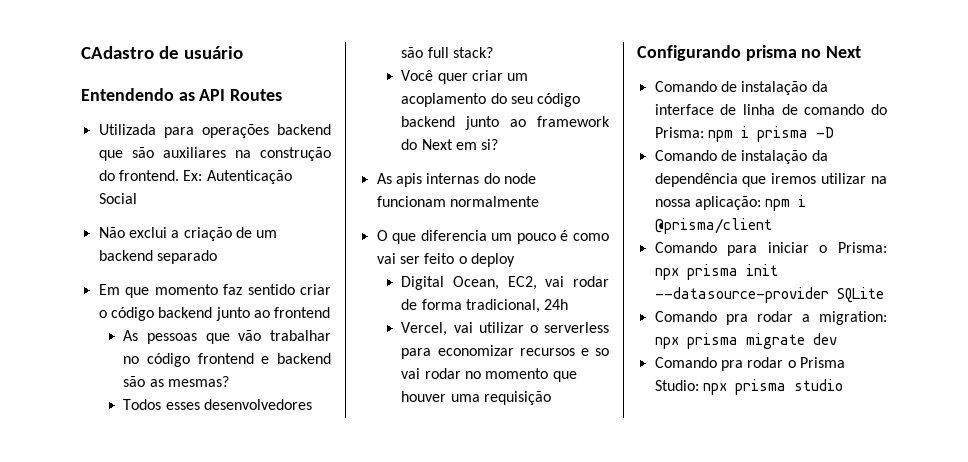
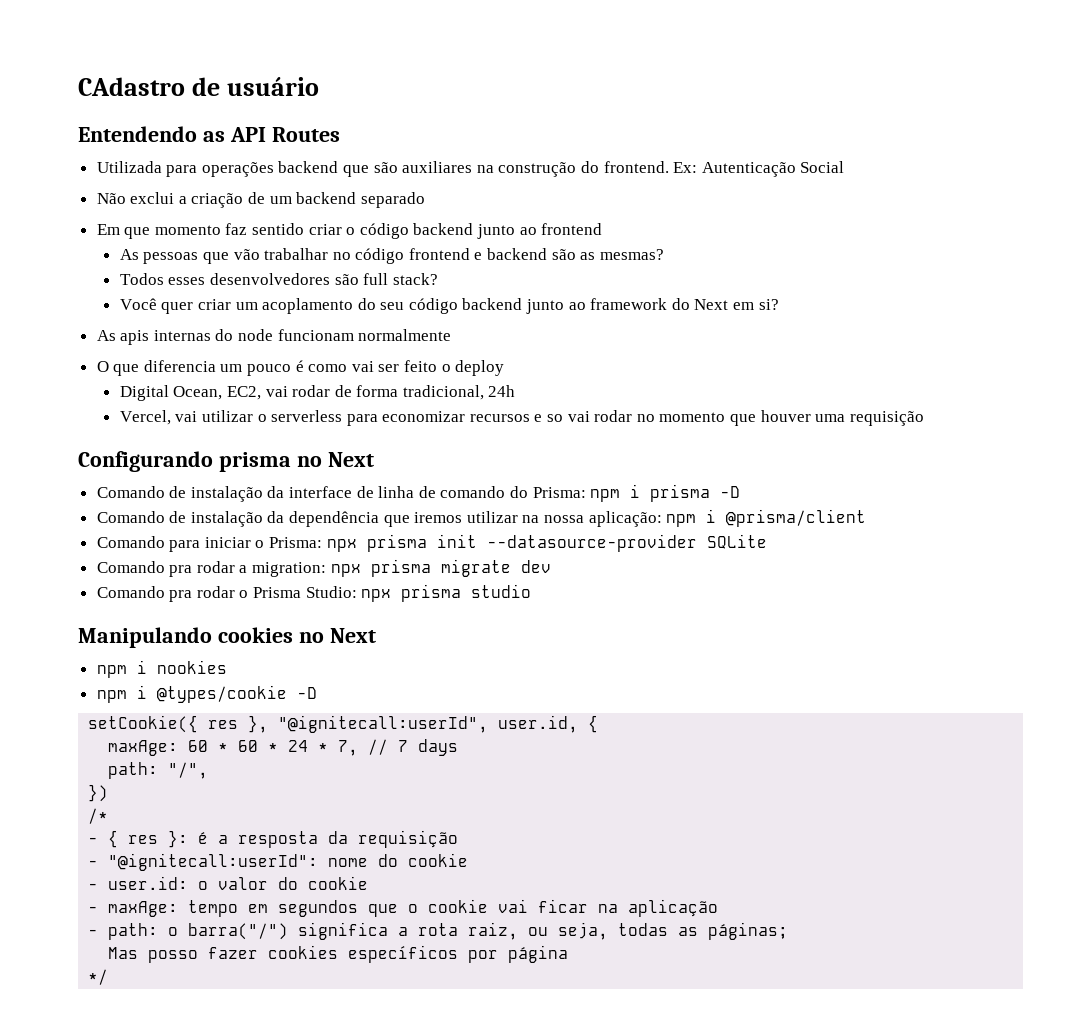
+ Manipulando cookies no Next
+ npm i nookies
+ npm i @types/cookie -D
+ setCookie({ res }, "@ignitecall:userId", user.id, {
+ maxAge: 60 * 60 * 24 * 7, // 7 days
+ path: "/",
+ })
+ /*
+ - { res }: é a resposta da requisição
+ - "@ignitecall:userId": nome do cookie
+ - user.id: o valor do cookie
+ - maxAge: tempo em segundos que o cookie vai ficar na aplicação
+ - path: o barra("/") significa a rota raiz, ou seja, todas as páginas;
+ Mas posso fazer cookies específicos por página
+ */

